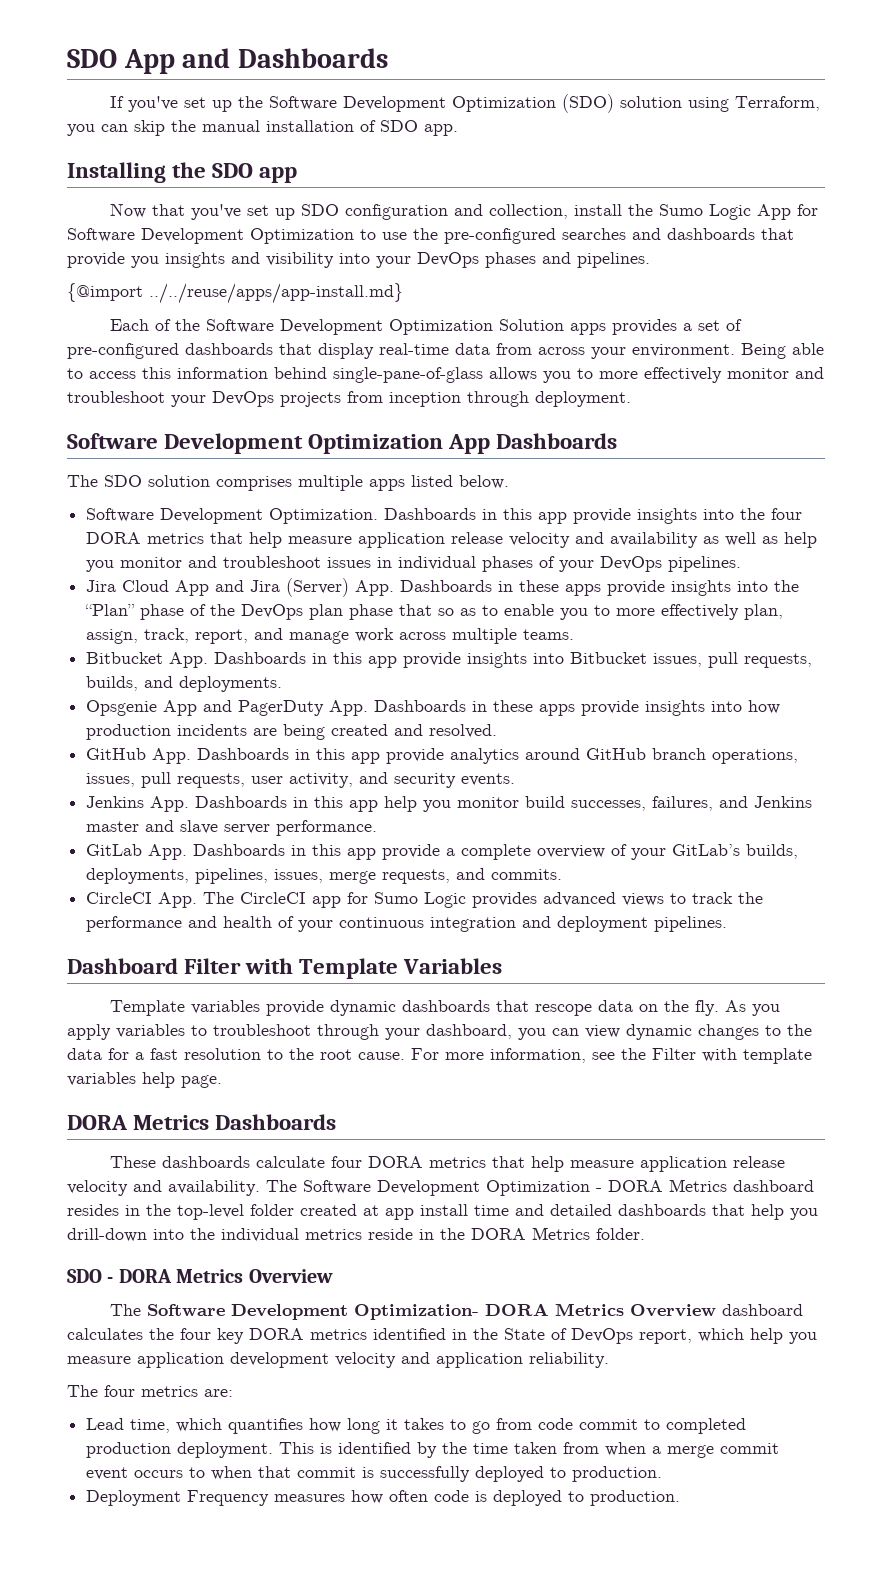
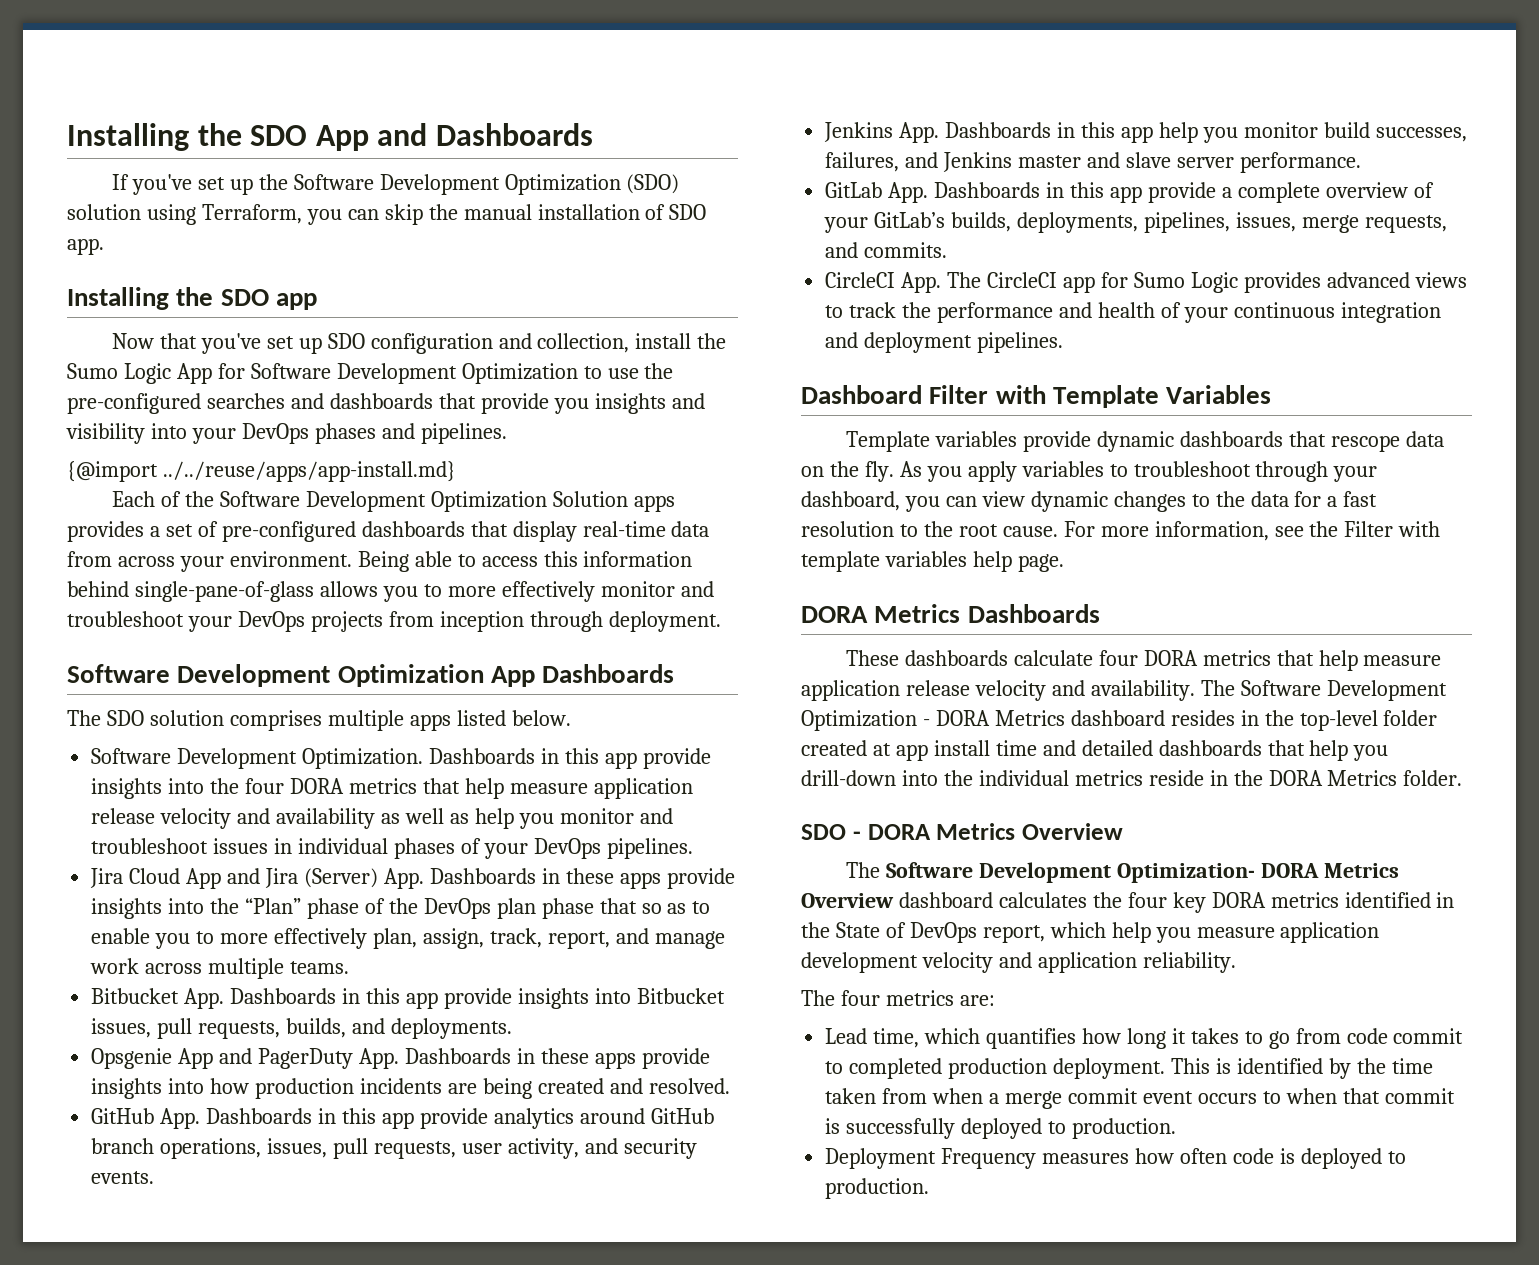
- SDO App and Dashboards
+ Installing the SDO App and Dashboards

